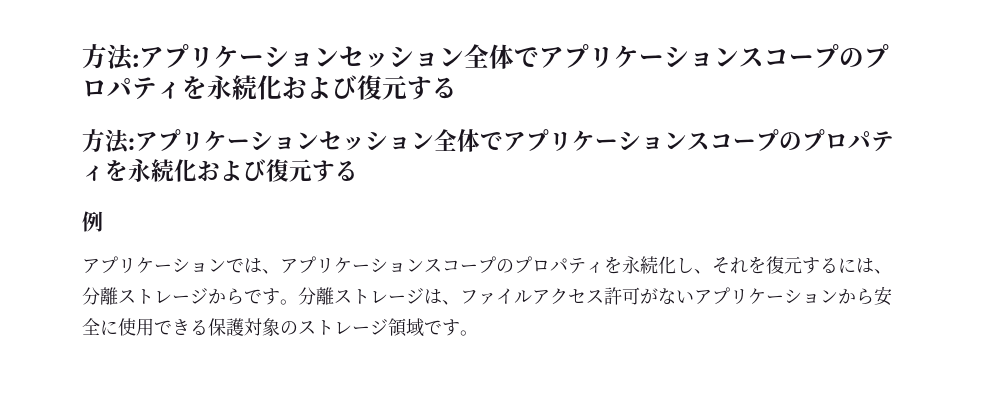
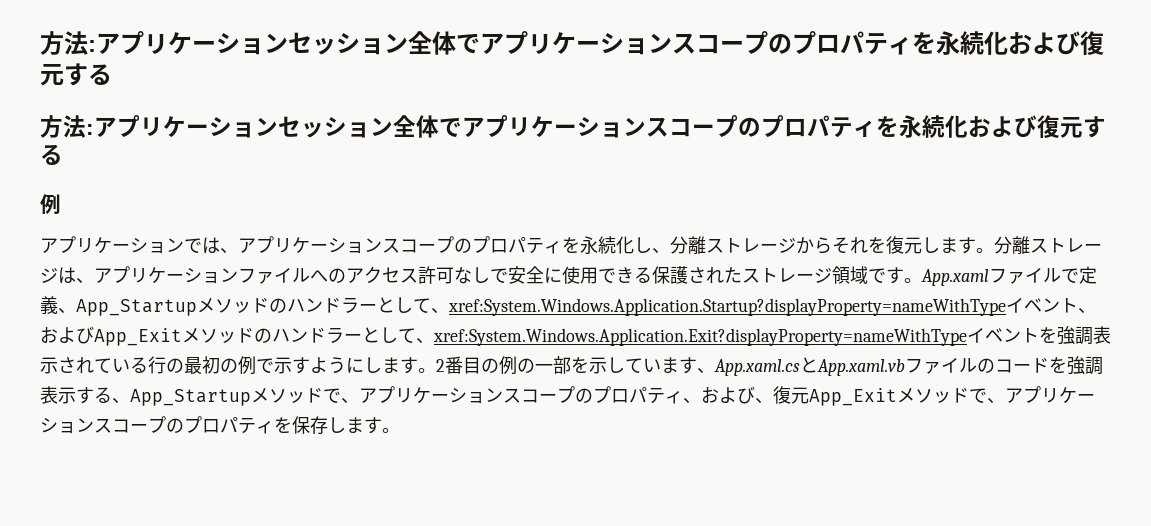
- アプリケーションでは、アプリケーションスコープのプロパティを永続化し、それを復元するには、分離ストレージからです。
+ アプリケーションでは、アプリケーションスコープのプロパティを永続化し、分離ストレージからそれを復元します。
- 分離ストレージは、ファイルアクセス許可がないアプリケーションから安全に使用できる保護対象のストレージ領域です。
+ 分離ストレージは、アプリケーションファイルへのアクセス許可なしで安全に使用できる保護されたストレージ領域です。
+ App.xamlファイルで定義、App_Startupメソッドのハンドラーとして、xref:System.Windows.Application.Startup?displayProperty=nameWithTypeイベント、およびApp_Exitメソッドのハンドラーとして、xref:System.Windows.Application.Exit?displayProperty=nameWithTypeイベントを強調表示されている行の最初の例で示すようにします。2番目の例の一部を示しています、App.xaml.csとApp.xaml.vbファイルのコードを強調表示する、App_Startupメソッドで、アプリケーションスコープのプロパティ、および、復元App_Exitメソッドで、アプリケーションスコープのプロパティを保存します。

